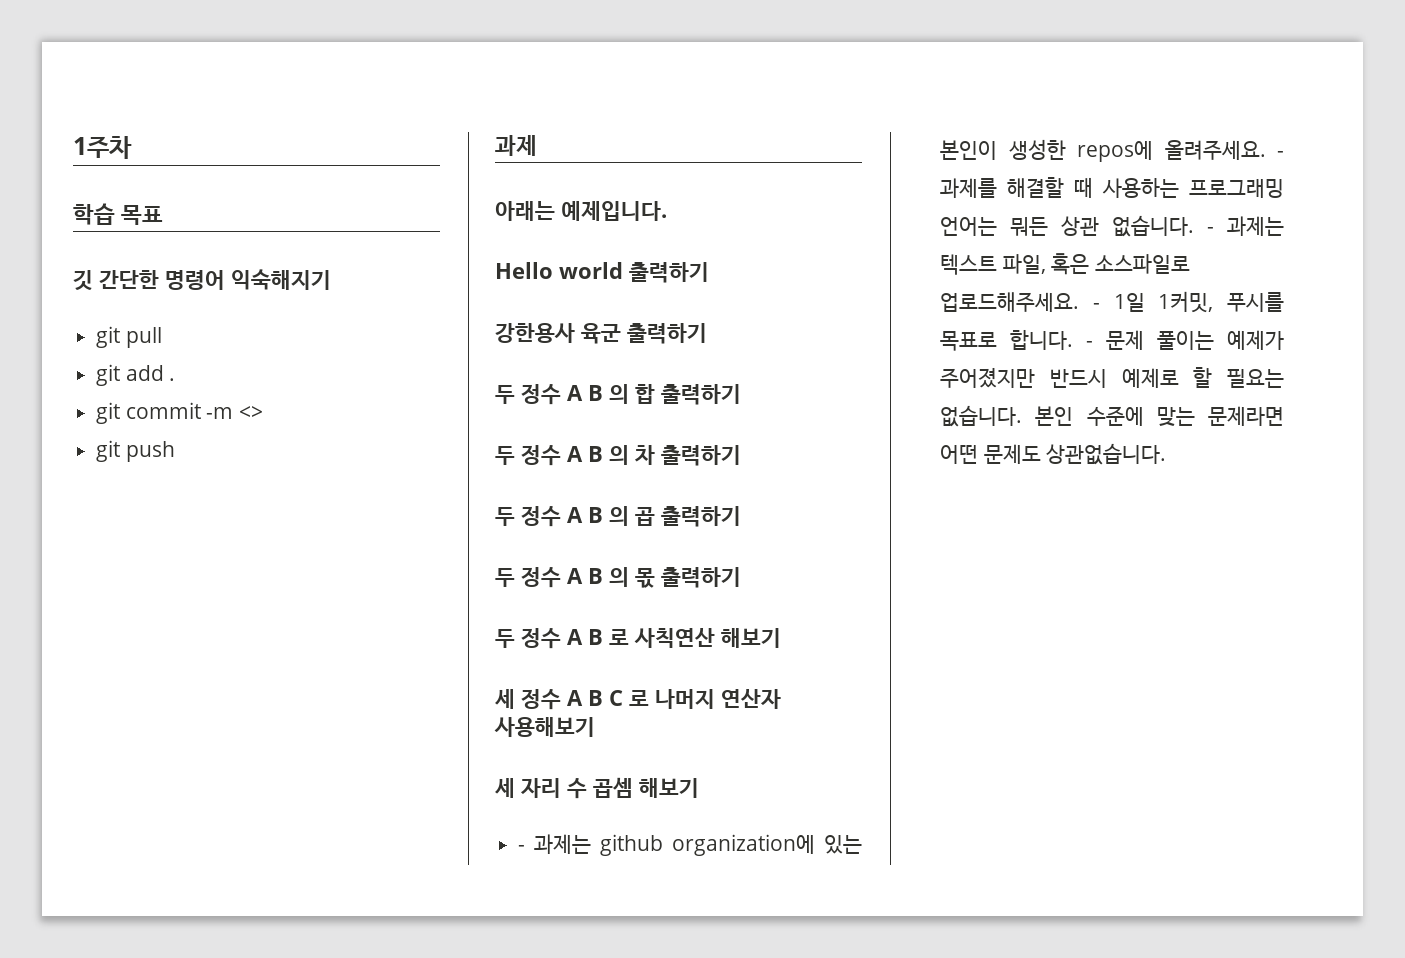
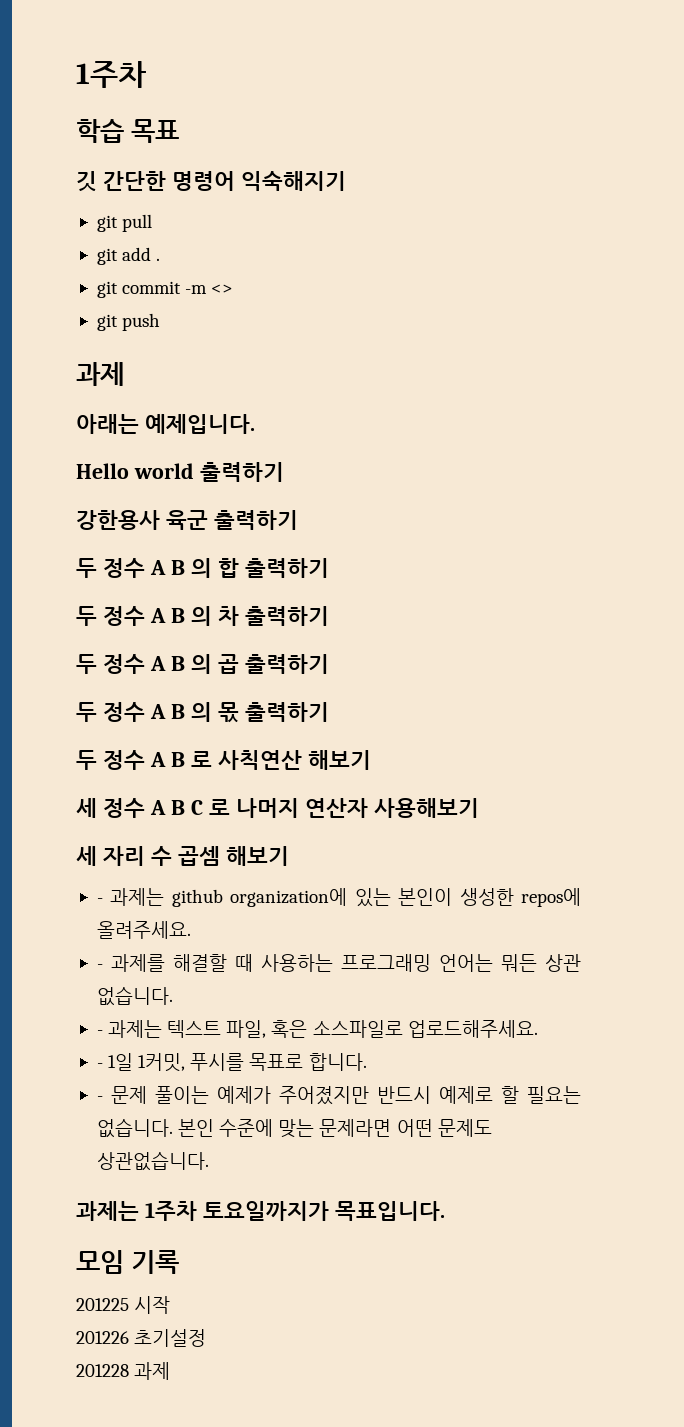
- - 과제는 github organization에 있는 본인이 생성한 repos에 올려주세요. - 과제를 해결할 때 사용하는 프로그래밍 언어는 뭐든 상관 없습니다. - 과제는 텍스트 파일, 혹은 소스파일로 업로드해주세요. - 1일 1커밋, 푸시를 목표로 합니다. - 문제 풀이는 예제가 주어졌지만 반드시 예제로 할 필요는 없습니다.
+ - 과제는 github organization에 있는 본인이 생성한 repos에 올려주세요.
+ - 과제를 해결할 때 사용하는 프로그래밍 언어는 뭐든 상관 없습니다.
+ - 과제는 텍스트 파일, 혹은 소스파일로 업로드해주세요.
+ - 1일 1커밋, 푸시를 목표로 합니다.
+ - 문제 풀이는 예제가 주어졌지만 반드시 예제로 할 필요는 없습니다.
+ 과제는 1주차 토요일까지가 목표입니다.
+ 모임 기록
+ 201225 시작
+ 201226 초기설정
+ 201228 과제

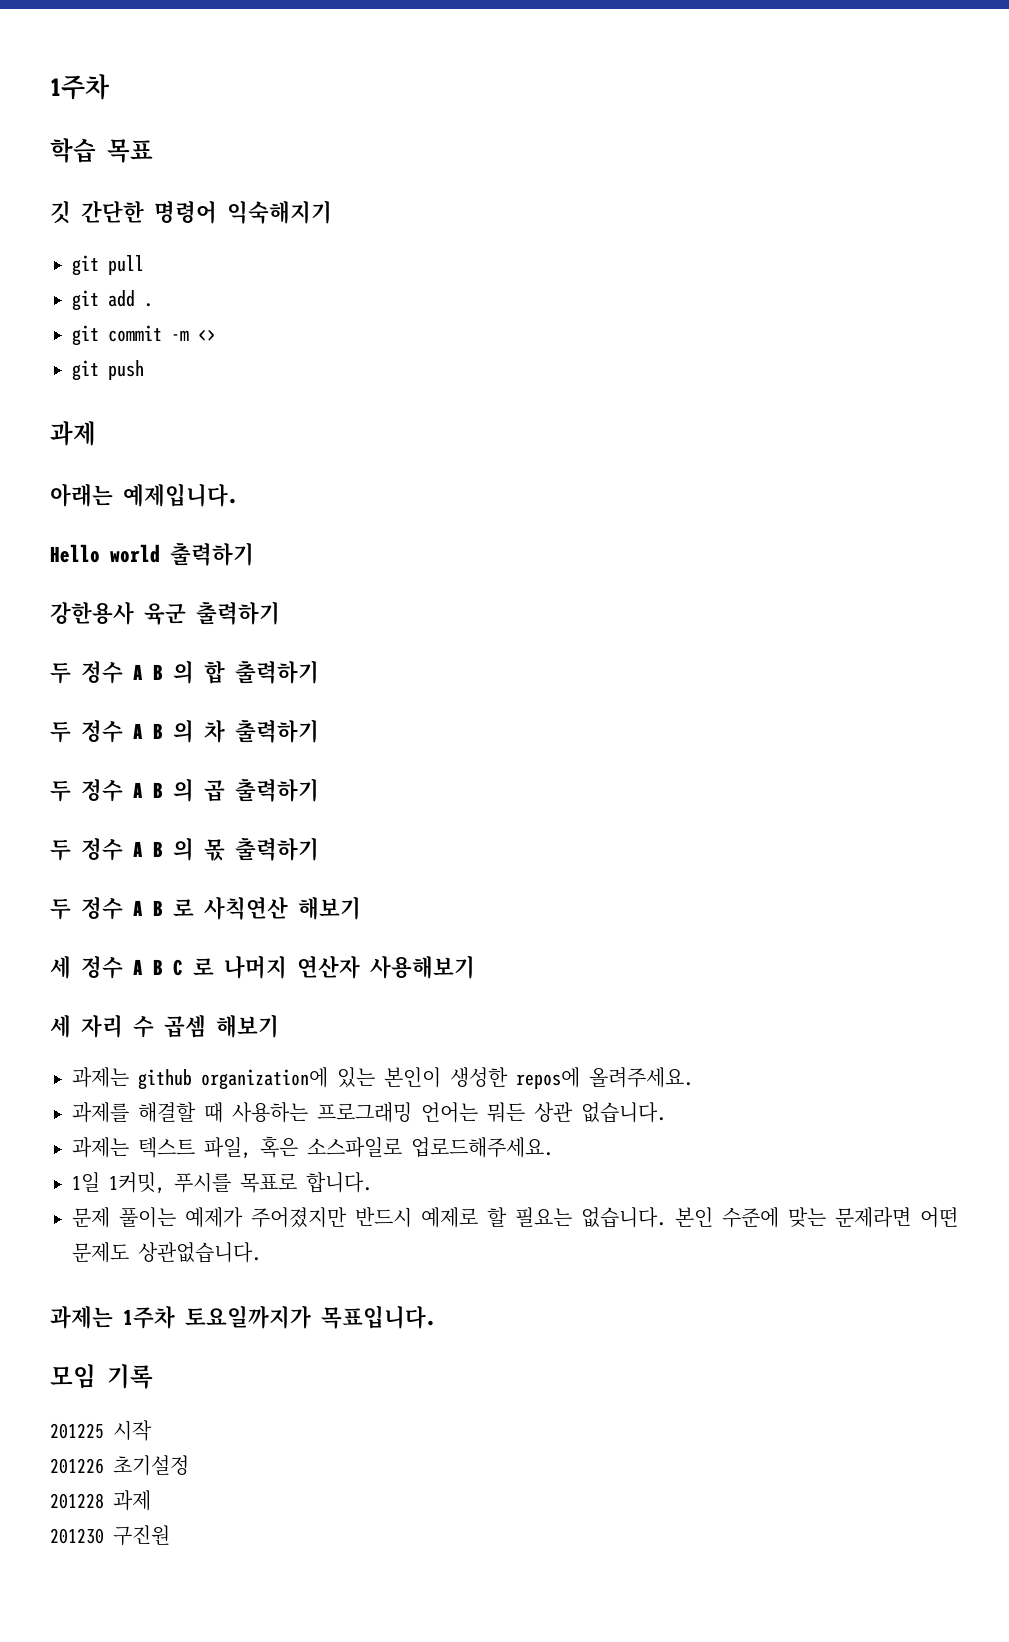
- - 과제는 github organization에 있는 본인이 생성한 repos에 올려주세요.
+ 과제는 github organization에 있는 본인이 생성한 repos에 올려주세요.
- - 과제를 해결할 때 사용하는 프로그래밍 언어는 뭐든 상관 없습니다.
+ 과제를 해결할 때 사용하는 프로그래밍 언어는 뭐든 상관 없습니다.
- - 과제는 텍스트 파일, 혹은 소스파일로 업로드해주세요.
+ 과제는 텍스트 파일, 혹은 소스파일로 업로드해주세요.
- - 1일 1커밋, 푸시를 목표로 합니다.
+ 1일 1커밋, 푸시를 목표로 합니다.
- - 문제 풀이는 예제가 주어졌지만 반드시 예제로 할 필요는 없습니다.
+ 문제 풀이는 예제가 주어졌지만 반드시 예제로 할 필요는 없습니다.
+ 201230 구진원

